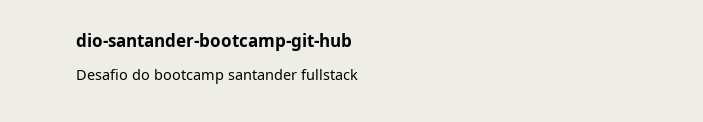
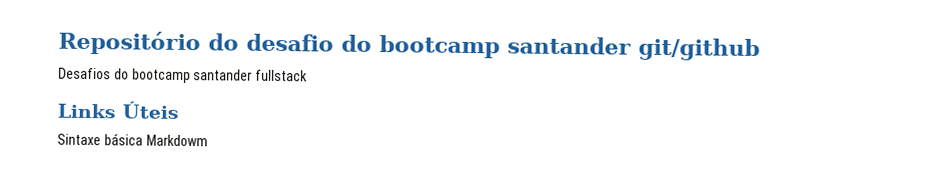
- dio-santander-bootcamp-git-hub
- Desafio do bootcamp santander fullstack
+ Repositório do desafio do bootcamp santander git/github
+ Desafios do bootcamp santander fullstack
+ Links Úteis
+ Sintaxe básica Markdowm

